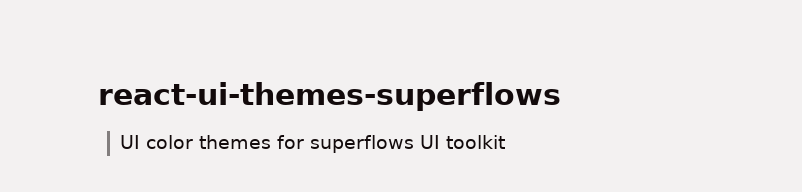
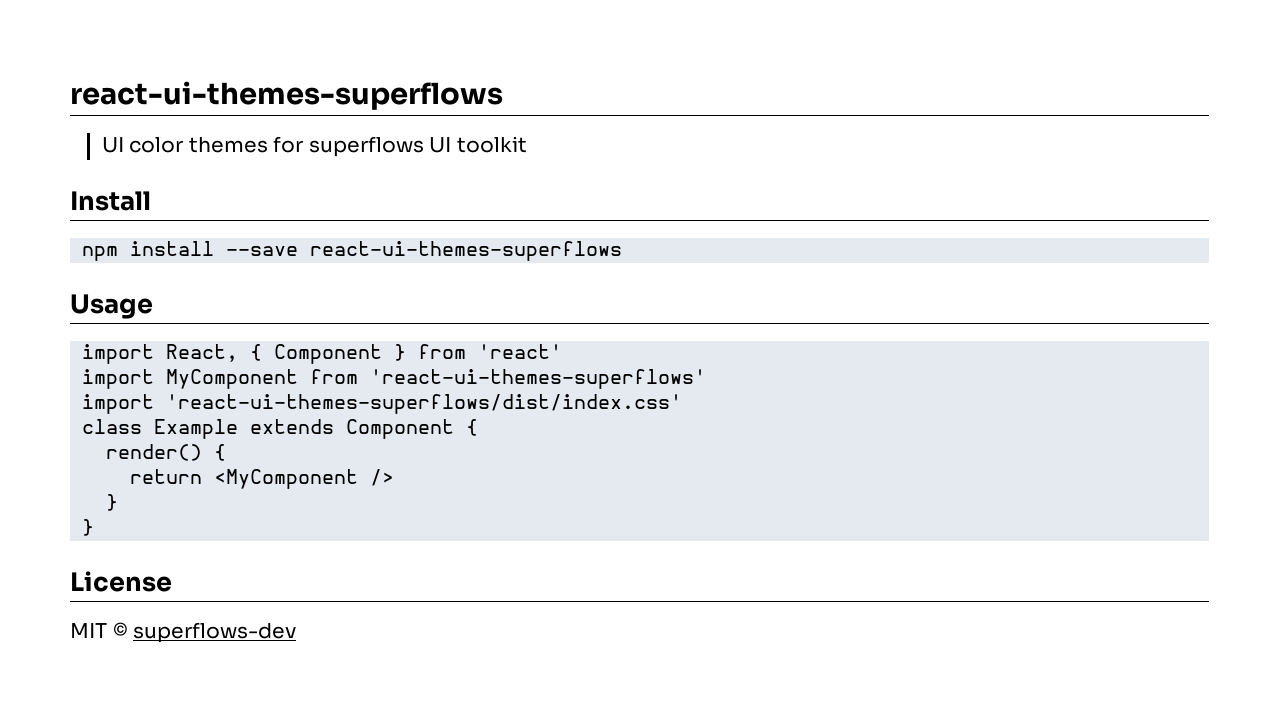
+ Install
+ npm install --save react-ui-themes-superflows
+ Usage
+ import React, { Component } from 'react'
+ import MyComponent from 'react-ui-themes-superflows'
+ import 'react-ui-themes-superflows/dist/index.css'
+ class Example extends Component {
+ render() {
+ return <MyComponent />
+ }
+ }
+ License
+ MIT © superflows-dev

